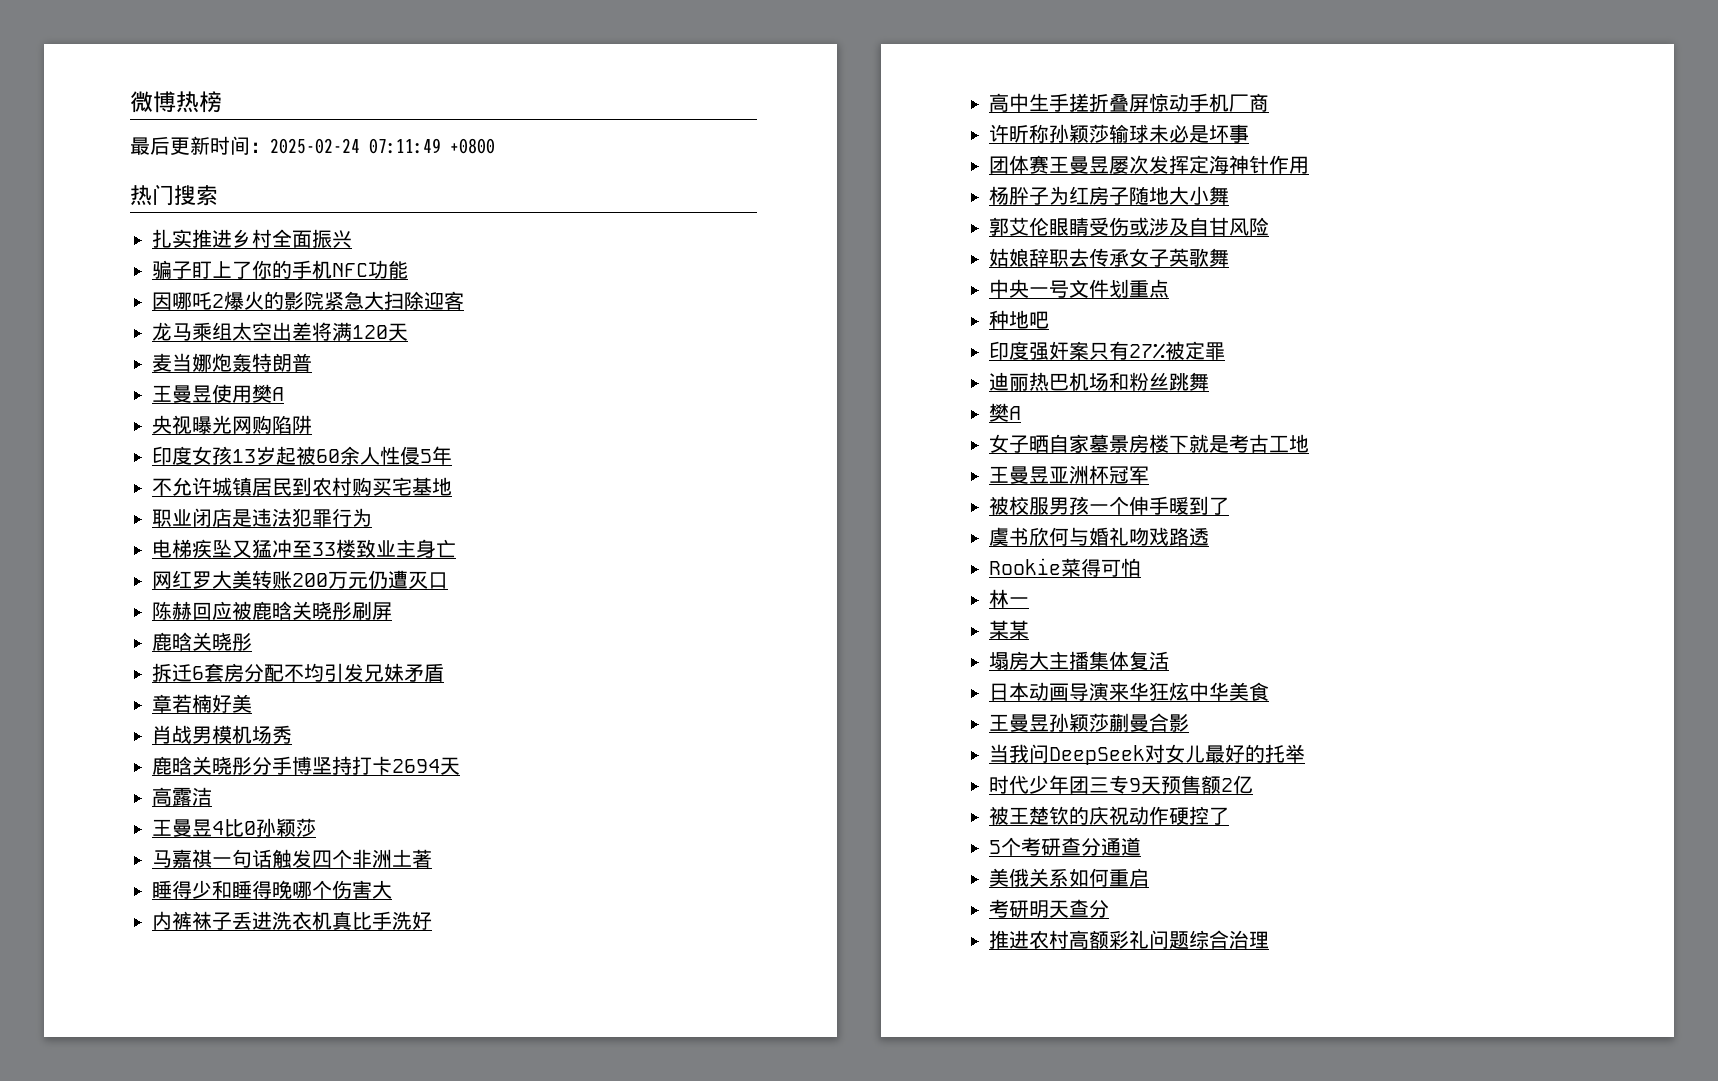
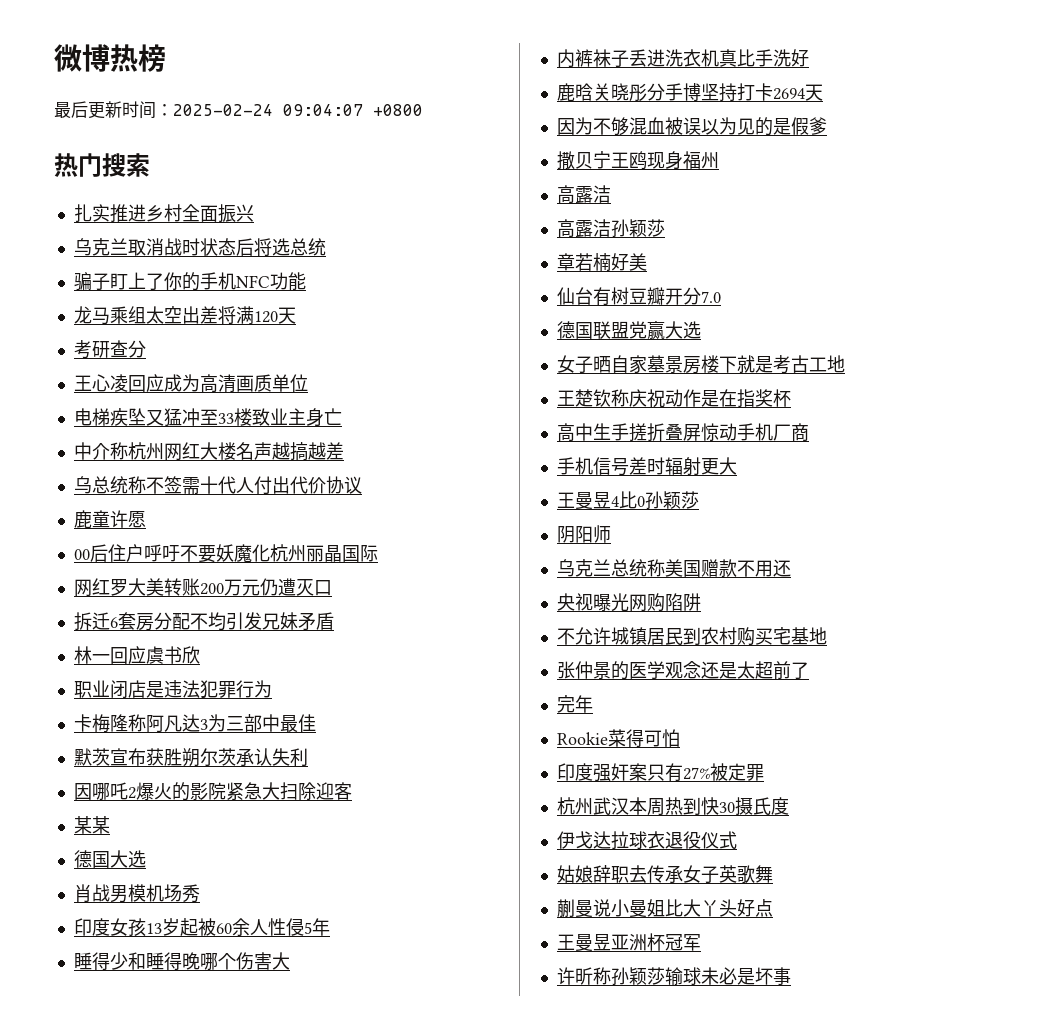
- 最后更新时间：2025-02-24 07:11:49 +0800
+ 最后更新时间：2025-02-24 09:04:07 +0800
+ 乌克兰取消战时状态后将选总统
+ 龙马乘组太空出差将满120天
+ 考研查分
+ 王心凌回应成为高清画质单位
+ 电梯疾坠又猛冲至33楼致业主身亡
+ 中介称杭州网红大楼名声越搞越差
+ 乌总统称不签需十代人付出代价协议
+ 鹿童许愿
+ 00后住户呼吁不要妖魔化杭州丽晶国际
+ 网红罗大美转账200万元仍遭灭口
+ 拆迁6套房分配不均引发兄妹矛盾
+ 林一回应虞书欣
+ 职业闭店是违法犯罪行为
+ 卡梅隆称阿凡达3为三部中最佳
+ 默茨宣布获胜朔尔茨承认失利
- 龙马乘组太空出差将满120天
- 麦当娜炮轰特朗普
- 王曼昱使用樊A
- 央视曝光网购陷阱
+ 某某
+ 德国大选
+ 肖战男模机场秀
- 不允许城镇居民到农村购买宅基地
- 职业闭店是违法犯罪行为
- 电梯疾坠又猛冲至33楼致业主身亡
- 网红罗大美转账200万元仍遭灭口
- 陈赫回应被鹿晗关晓彤刷屏
- 鹿晗关晓彤
- 拆迁6套房分配不均引发兄妹矛盾
- 章若楠好美
- 肖战男模机场秀
- 鹿晗关晓彤分手博坚持打卡2694天
- 高露洁
- 王曼昱4比0孙颖莎
- 马嘉祺一句话触发四个非洲土著
- 高中生手搓折叠屏惊动手机厂商
- 许昕称孙颖莎输球未必是坏事
- 团体赛王曼昱屡次发挥定海神针作用
- 杨肸子为红房子随地大小舞
- 郭艾伦眼睛受伤或涉及自甘风险
- 姑娘辞职去传承女子英歌舞
- 中央一号文件划重点
- 种地吧
- 印度强奸案只有27%被定罪
- 迪丽热巴机场和粉丝跳舞
- 樊A
+ 鹿晗关晓彤分手博坚持打卡2694天
+ 因为不够混血被误以为见的是假爹
+ 撒贝宁王鸥现身福州
+ 高露洁
+ 高露洁孙颖莎
+ 章若楠好美
+ 仙台有树豆瓣开分7.0
+ 德国联盟党赢大选
+ 王楚钦称庆祝动作是在指奖杯
+ 高中生手搓折叠屏惊动手机厂商
+ 手机信号差时辐射更大
+ 王曼昱4比0孙颖莎
+ 阴阳师
+ 乌克兰总统称美国赠款不用还
+ 央视曝光网购陷阱
+ 不允许城镇居民到农村购买宅基地
+ 张仲景的医学观念还是太超前了
+ 完年
+ Rookie菜得可怕
+ 印度强奸案只有27%被定罪
+ 杭州武汉本周热到快30摄氏度
+ 伊戈达拉球衣退役仪式
+ 姑娘辞职去传承女子英歌舞
+ 蒯曼说小曼姐比大丫头好点
  王曼昱亚洲杯冠军
- 被校服男孩一个伸手暖到了
- 虞书欣何与婚礼吻戏路透
- Rookie菜得可怕
- 林一
- 某某
- 塌房大主播集体复活
- 日本动画导演来华狂炫中华美食
- 王曼昱孙颖莎蒯曼合影
- 当我问DeepSeek对女儿最好的托举
- 时代少年团三专9天预售额2亿
- 被王楚钦的庆祝动作硬控了
- 5个考研查分通道
- 美俄关系如何重启
- 考研明天查分
- 推进农村高额彩礼问题综合治理
+ 许昕称孙颖莎输球未必是坏事

